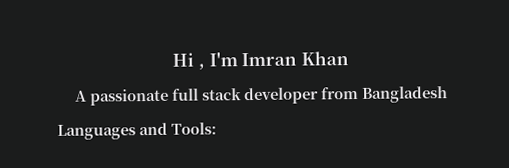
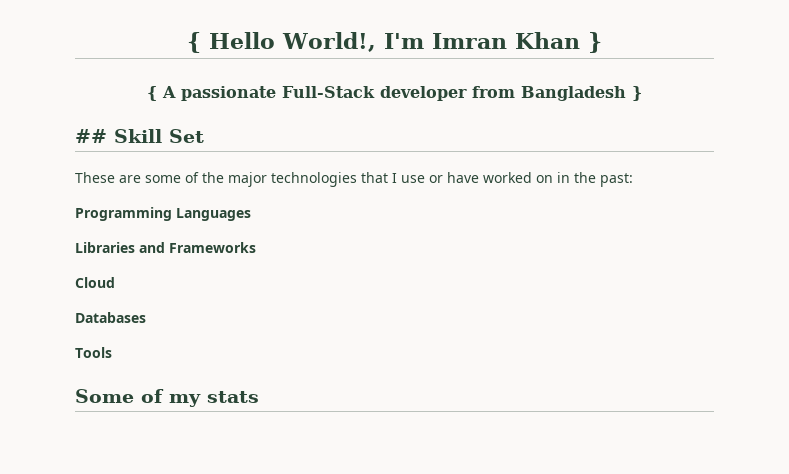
- Hi , I'm Imran Khan
- A passionate full stack developer from Bangladesh
- Languages and Tools:
+ { Hello World!, I'm Imran Khan }
+ { A passionate Full-Stack developer from Bangladesh }
+ ## Skill Set
+ These are some of the major technologies that I use or have worked on in the past:
+ Programming Languages
+ Libraries and Frameworks
+ Cloud
+ Databases
+ Tools
+ Some of my stats

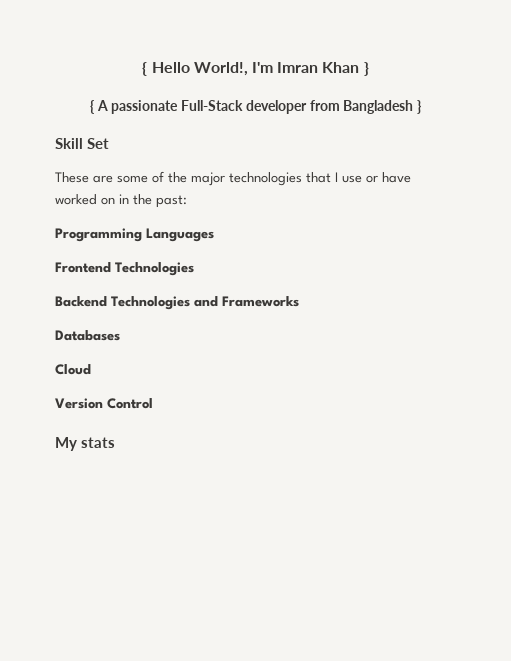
- ## Skill Set
+ Skill Set
- Libraries and Frameworks
+ Frontend Technologies
+ Backend Technologies and Frameworks
+ Databases
- Databases
- Tools
- Some of my stats
+ Version Control
+ My stats

